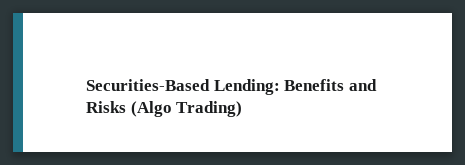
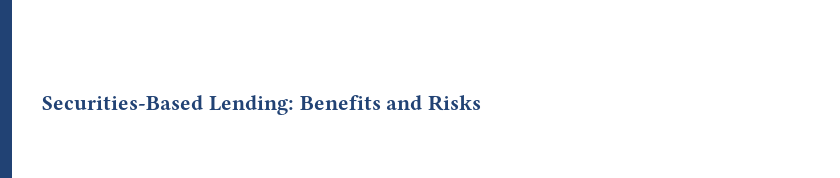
- Securities-Based Lending: Benefits and Risks (Algo Trading)
+ Securities-Based Lending: Benefits and Risks

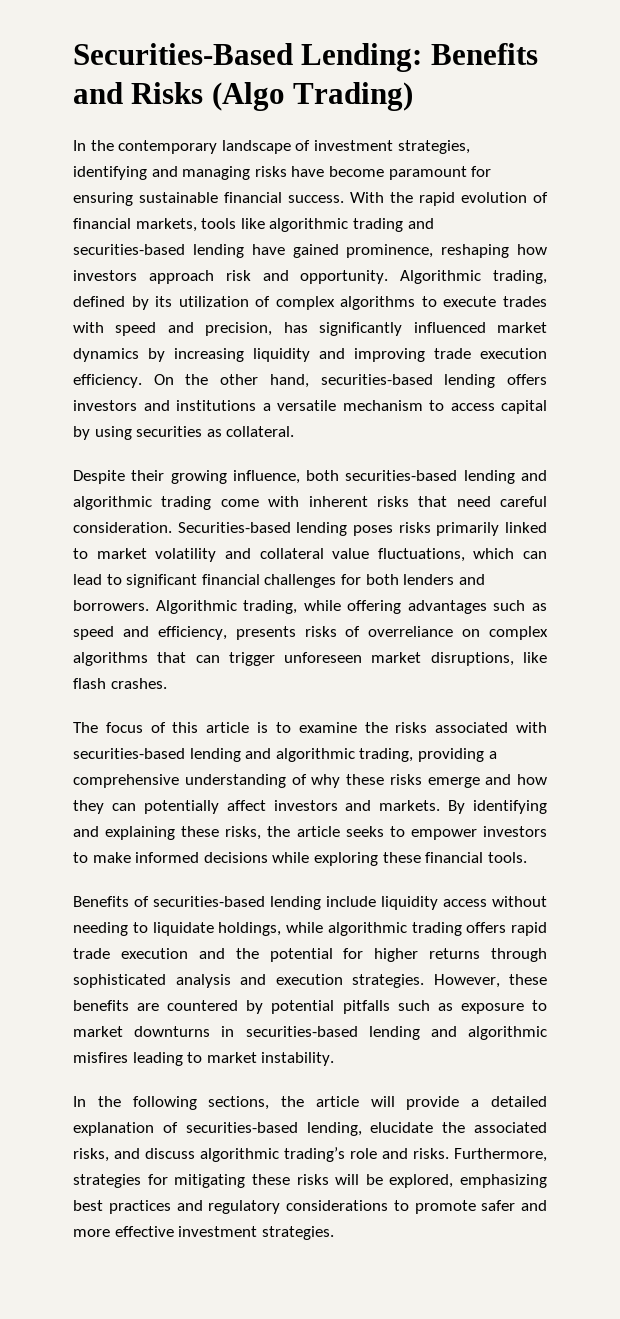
- Securities-Based Lending: Benefits and Risks
+ Securities-Based Lending: Benefits and Risks (Algo Trading)
+ In the contemporary landscape of investment strategies, identifying and managing risks have become paramount for ensuring sustainable financial success. With the rapid evolution of financial markets, tools like algorithmic trading and securities-based lending have gained prominence, reshaping how investors approach risk and opportunity. Algorithmic trading, defined by its utilization of complex algorithms to execute trades with speed and precision, has significantly influenced market dynamics by increasing liquidity and improving trade execution efficiency. On the other hand, securities-based lending offers investors and institutions a versatile mechanism to access capital by using securities as collateral.
+ Despite their growing influence, both securities-based lending and algorithmic trading come with inherent risks that need careful consideration. Securities-based lending poses risks primarily linked to market volatility and collateral value fluctuations, which can lead to significant financial challenges for both lenders and borrowers. Algorithmic trading, while offering advantages such as speed and efficiency, presents risks of overreliance on complex algorithms that can trigger unforeseen market disruptions, like flash crashes.
+ The focus of this article is to examine the risks associated with securities-based lending and algorithmic trading, providing a comprehensive understanding of why these risks emerge and how they can potentially affect investors and markets. By identifying and explaining these risks, the article seeks to empower investors to make informed decisions while exploring these financial tools.
+ Benefits of securities-based lending include liquidity access without needing to liquidate holdings, while algorithmic trading offers rapid trade execution and the potential for higher returns through sophisticated analysis and execution strategies. However, these benefits are countered by potential pitfalls such as exposure to market downturns in securities-based lending and algorithmic misfires leading to market instability.
+ In the following sections, the article will provide a detailed explanation of securities-based lending, elucidate the associated risks, and discuss algorithmic trading’s role and risks. Furthermore, strategies for mitigating these risks will be explored, emphasizing best practices and regulatory considerations to promote safer and more effective investment strategies.

